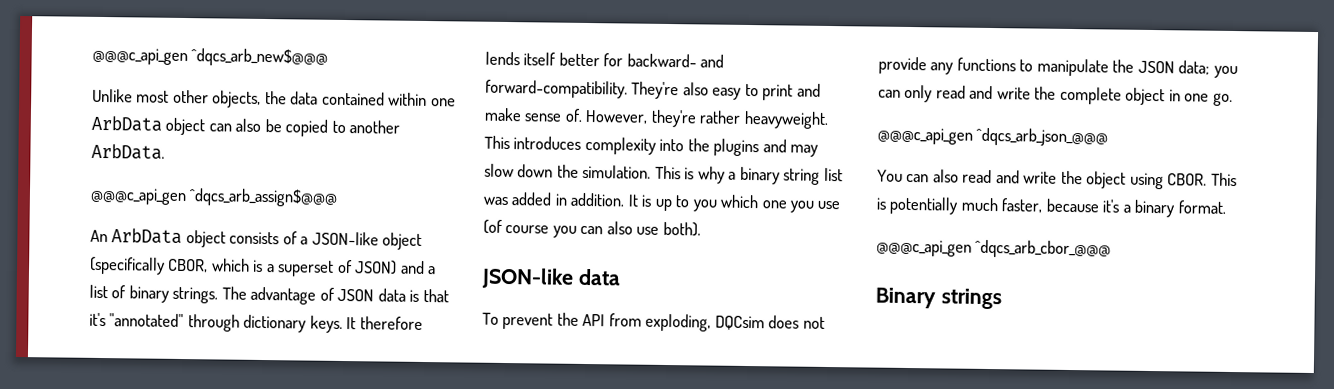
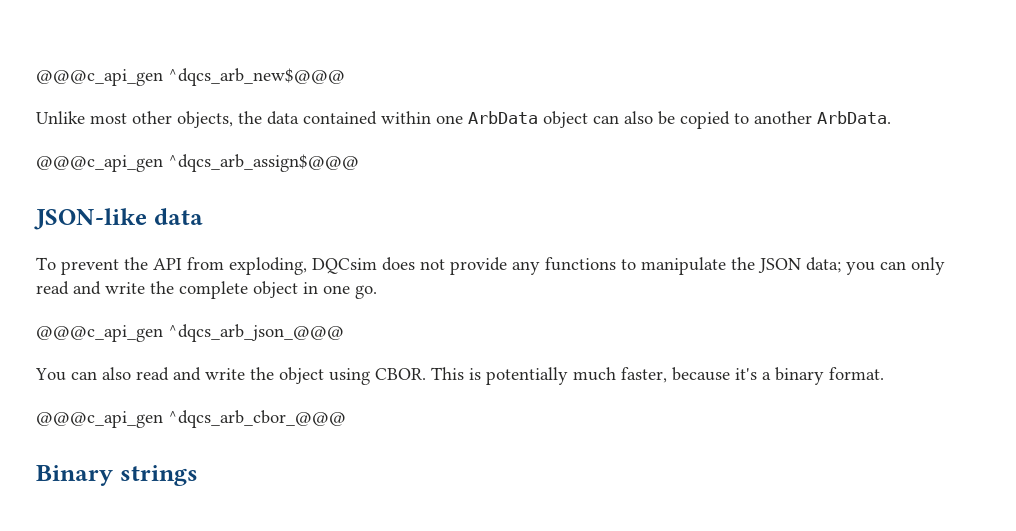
- An ArbData object consists of a JSON-like object (specifically CBOR, which is a superset of JSON) and a list of binary strings. The advantage of JSON data is that it's "annotated" through dictionary keys. It therefore lends itself better for backward- and forward-compatibility. They're also easy to print and make sense of. However, they're rather heavyweight. This introduces complexity into the plugins and may slow down the simulation. This is why a binary string list was added in addition. It is up to you which one you use (of course you can also use both).

